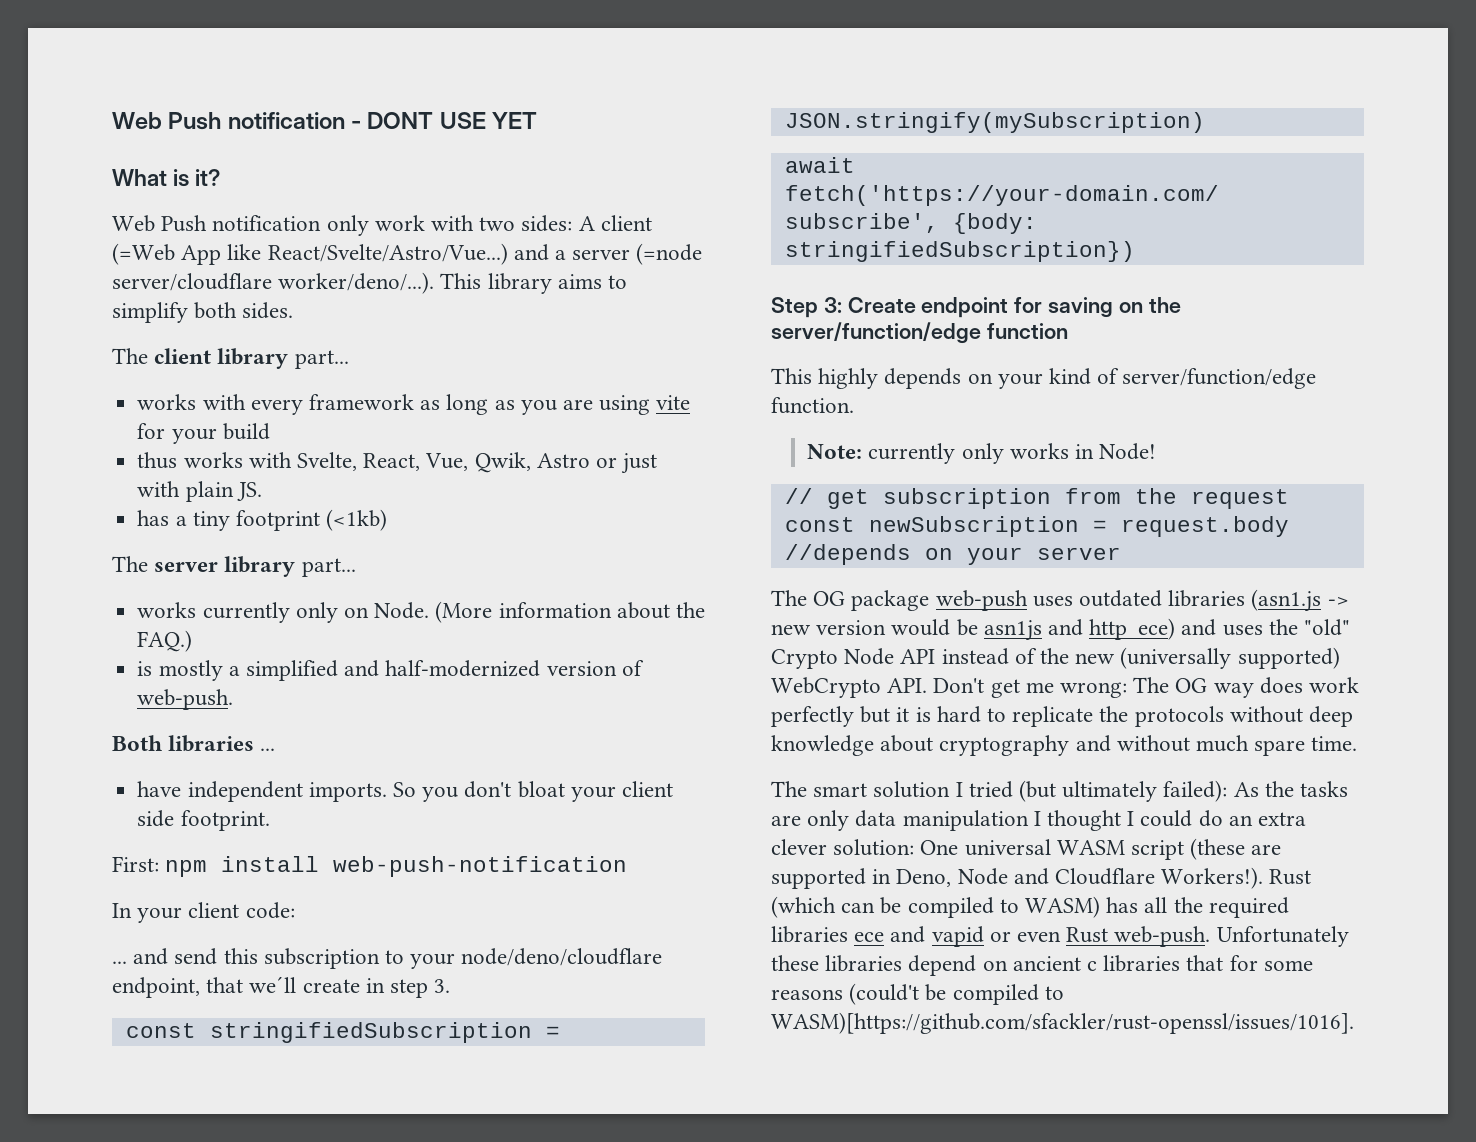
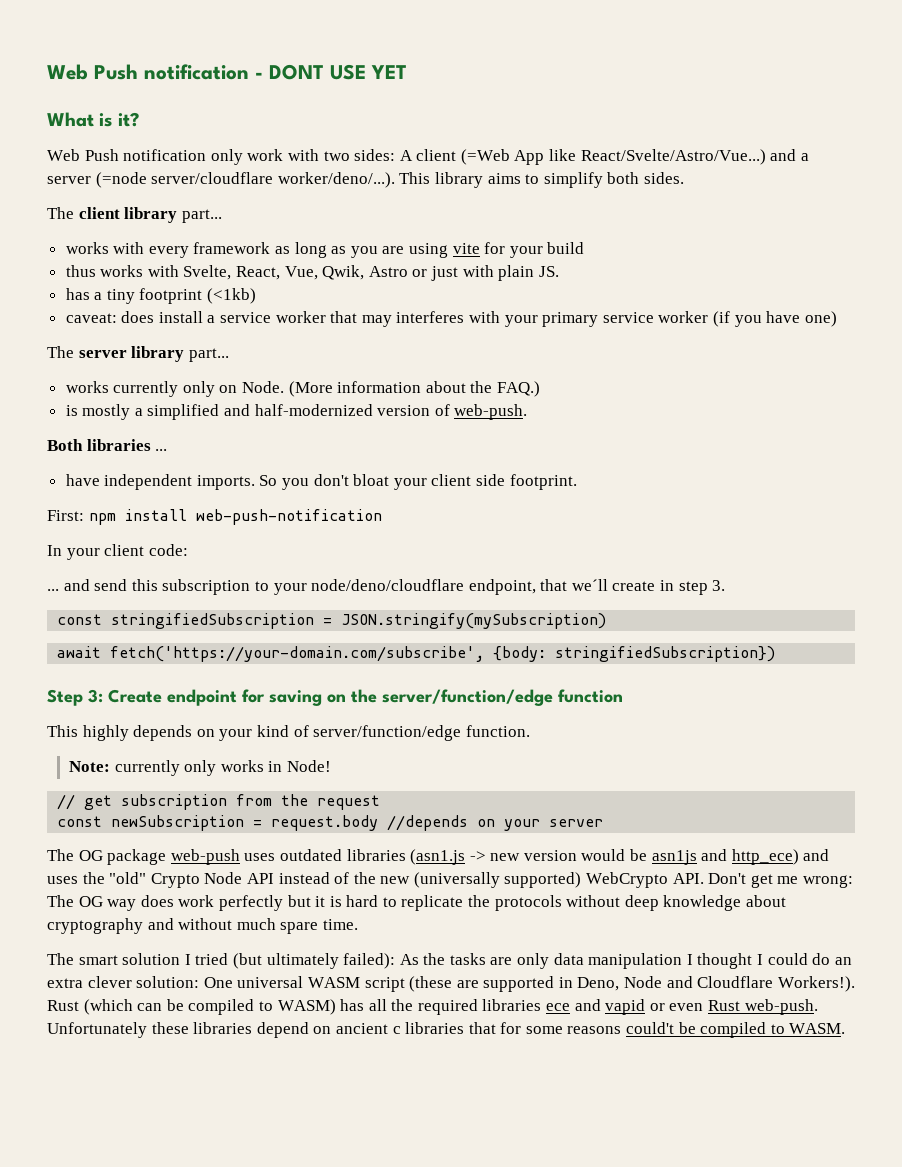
+ caveat: does install a service worker that may interferes with your primary service worker (if you have one)
- Unfortunately these libraries depend on ancient c libraries that for some reasons (could't be compiled to WASM)[https://github.com/sfackler/rust-openssl/issues/1016].
+ Unfortunately these libraries depend on ancient c libraries that for some reasons could't be compiled to WASM.

